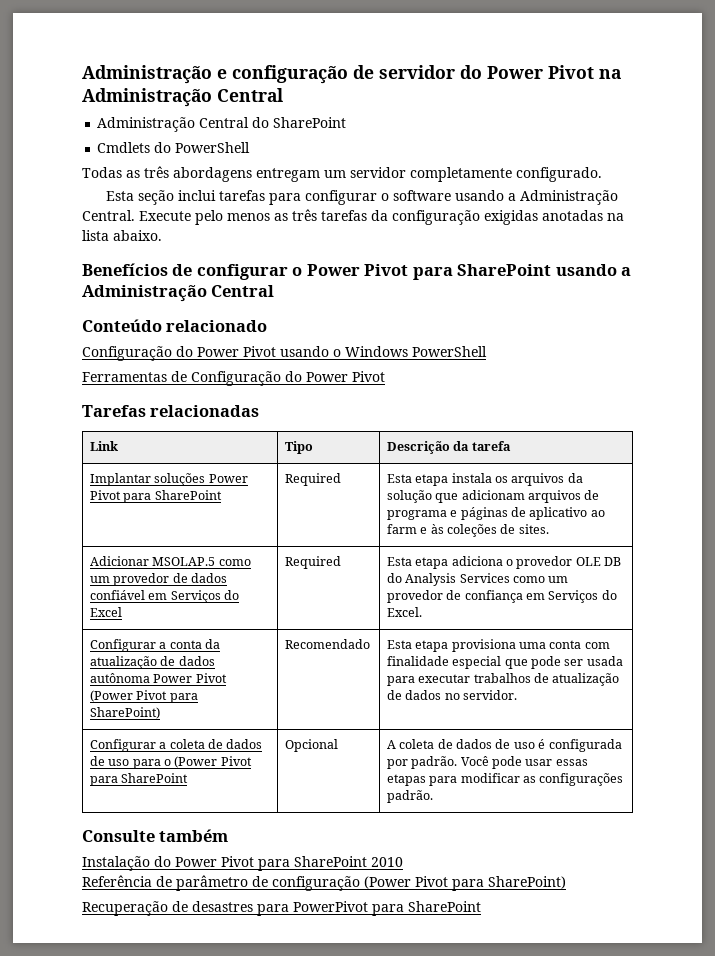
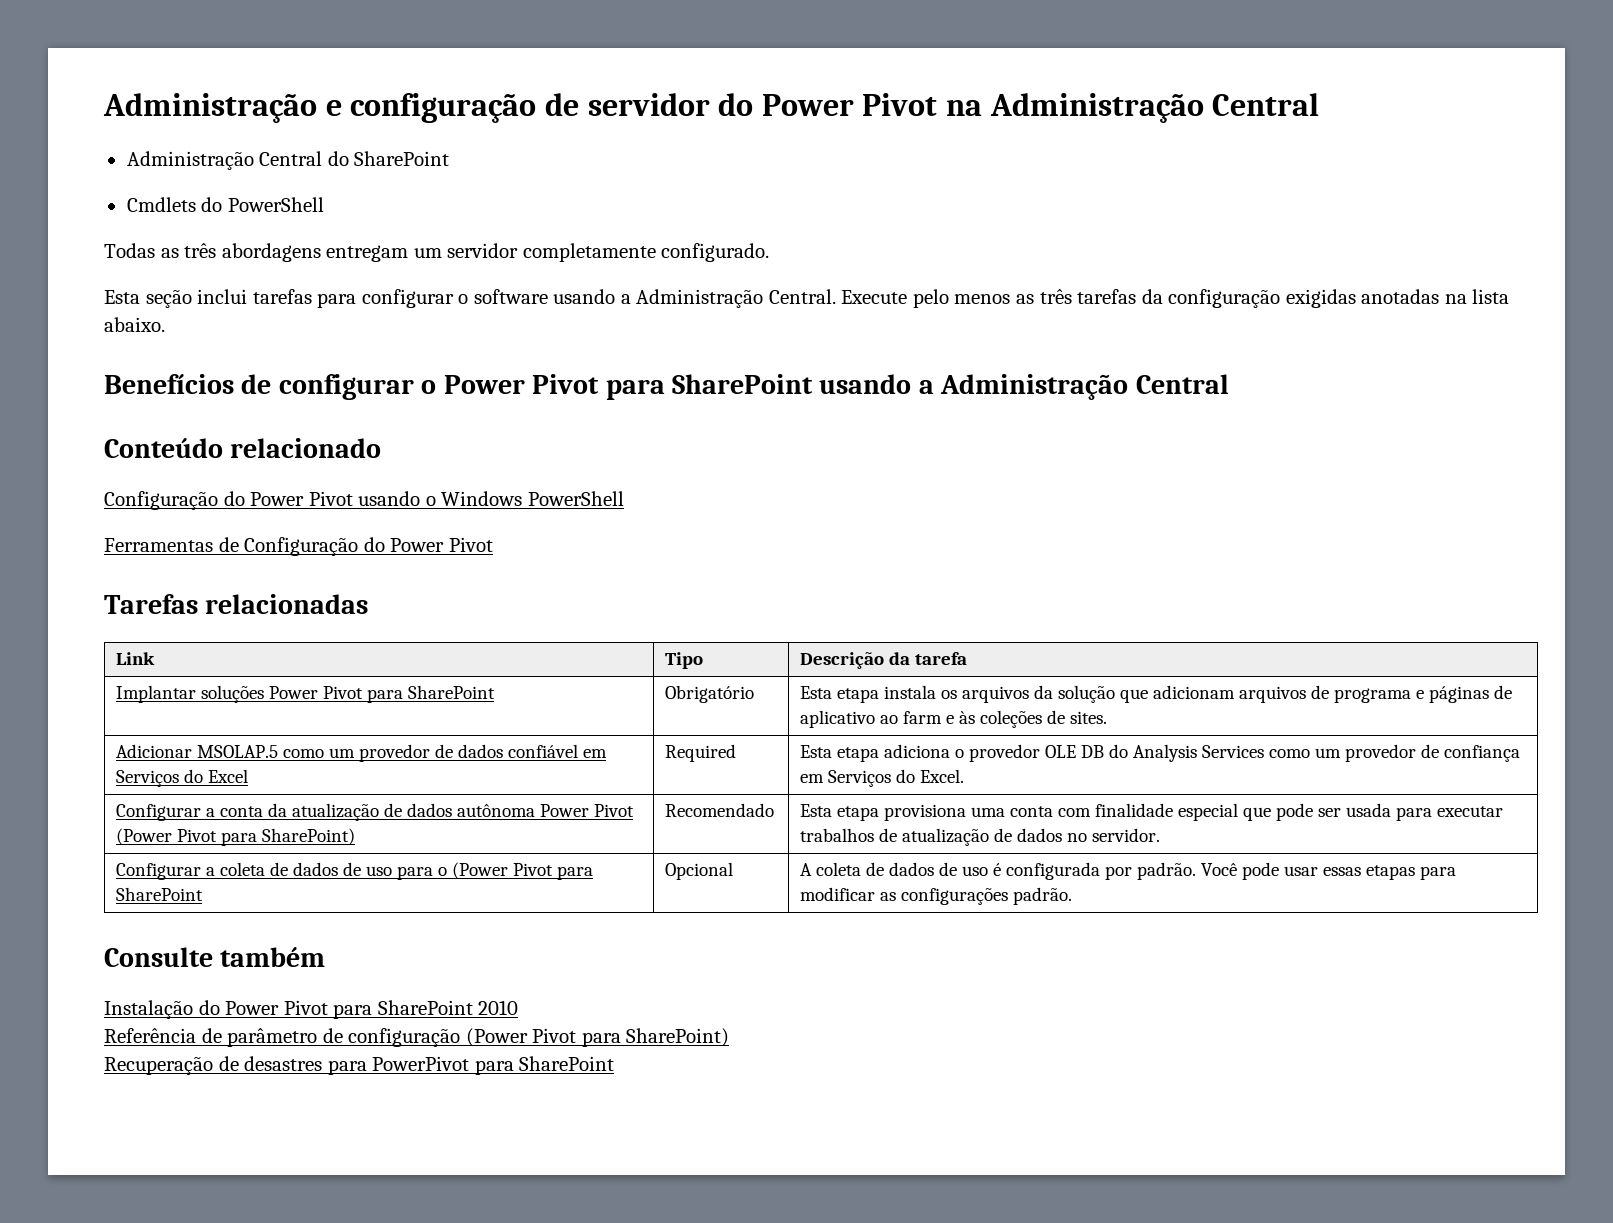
- Implantar soluções Power Pivot para SharePoint | Required | Esta etapa instala os arquivos da solução que adicionam arquivos de programa e páginas de aplicativo ao farm e às coleções de sites.
+ Implantar soluções Power Pivot para SharePoint | Obrigatório | Esta etapa instala os arquivos da solução que adicionam arquivos de programa e páginas de aplicativo ao farm e às coleções de sites.

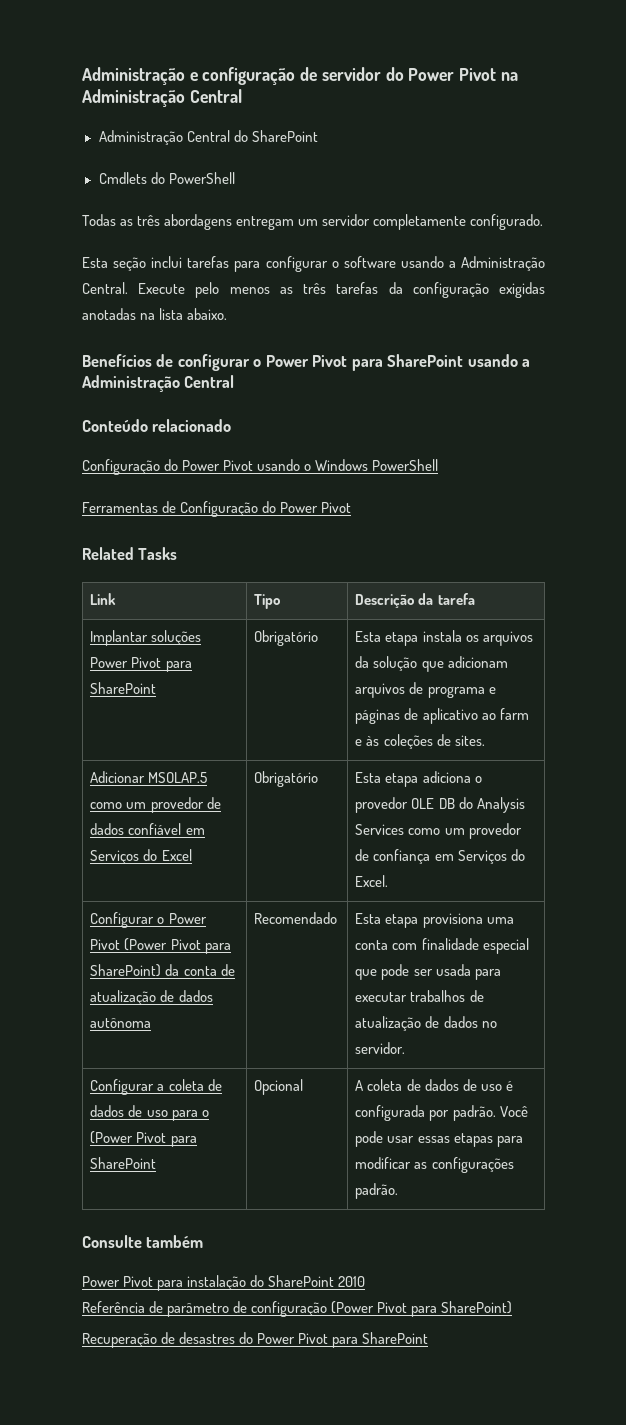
- Tarefas relacionadas
+ Related Tasks
- Adicionar MSOLAP.5 como um provedor de dados confiável em Serviços do Excel | Required | Esta etapa adiciona o provedor OLE DB do Analysis Services como um provedor de confiança em Serviços do Excel.
+ Adicionar MSOLAP.5 como um provedor de dados confiável em Serviços do Excel | Obrigatório | Esta etapa adiciona o provedor OLE DB do Analysis Services como um provedor de confiança em Serviços do Excel.
- Configurar a conta da atualização de dados autônoma Power Pivot (Power Pivot para SharePoint) | Recomendado | Esta etapa provisiona uma conta com finalidade especial que pode ser usada para executar trabalhos de atualização de dados no servidor.
+ Configurar o Power Pivot (Power Pivot para SharePoint) da conta de atualização de dados autônoma | Recomendado | Esta etapa provisiona uma conta com finalidade especial que pode ser usada para executar trabalhos de atualização de dados no servidor.
- Instalação do Power Pivot para SharePoint 2010
+ Power Pivot para instalação do SharePoint 2010
- Recuperação de desastres para PowerPivot para SharePoint
+ Recuperação de desastres do Power Pivot para SharePoint

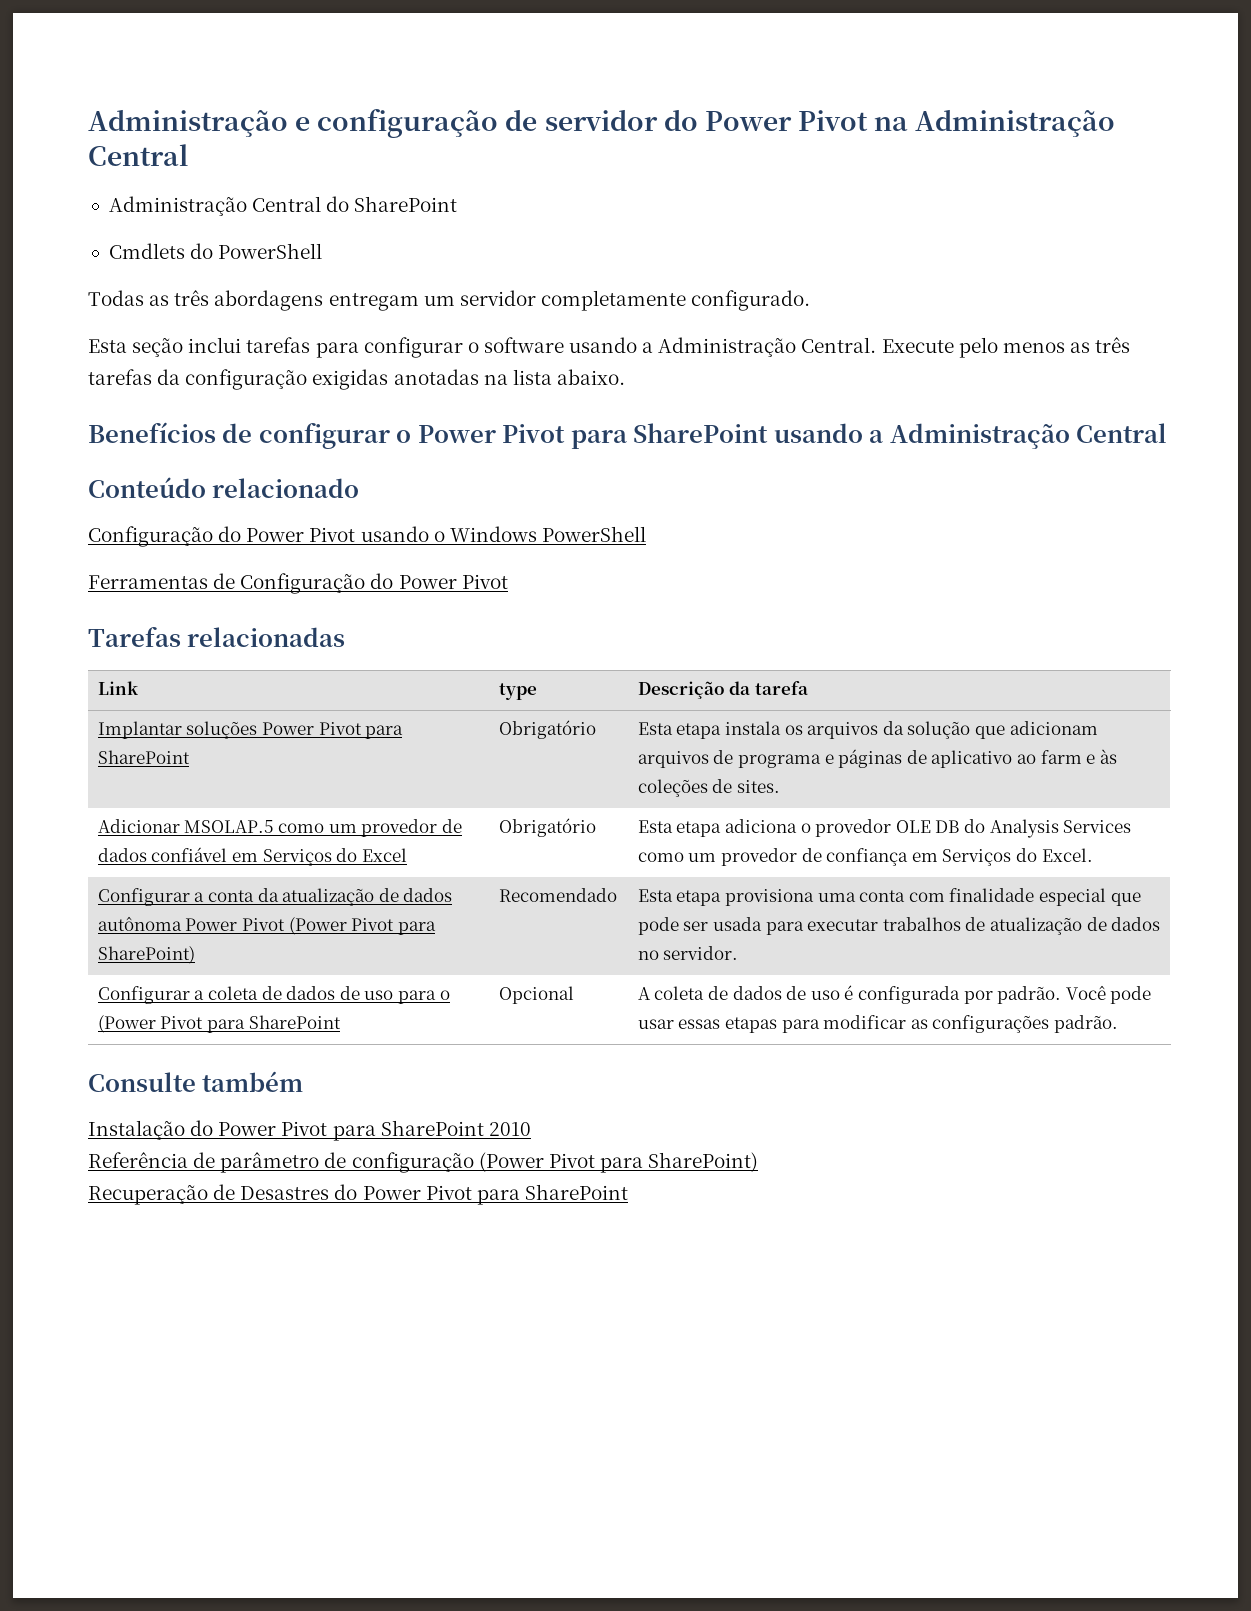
- Related Tasks
+ Tarefas relacionadas
- Link | Tipo | Descrição da tarefa
+ Link | type | Descrição da tarefa
- Configurar o Power Pivot (Power Pivot para SharePoint) da conta de atualização de dados autônoma | Recomendado | Esta etapa provisiona uma conta com finalidade especial que pode ser usada para executar trabalhos de atualização de dados no servidor.
+ Configurar a conta da atualização de dados autônoma Power Pivot (Power Pivot para SharePoint) | Recomendado | Esta etapa provisiona uma conta com finalidade especial que pode ser usada para executar trabalhos de atualização de dados no servidor.
- Power Pivot para instalação do SharePoint 2010
+ Instalação do Power Pivot para SharePoint 2010
- Recuperação de desastres do Power Pivot para SharePoint
+ Recuperação de Desastres do Power Pivot para SharePoint

